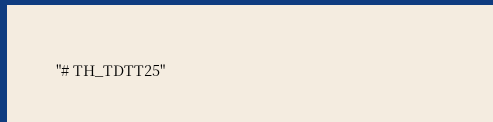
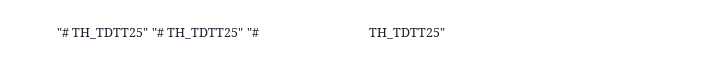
- "# TH_TDTT25"
+ "# TH_TDTT25" "# TH_TDTT25" "# TH_TDTT25"

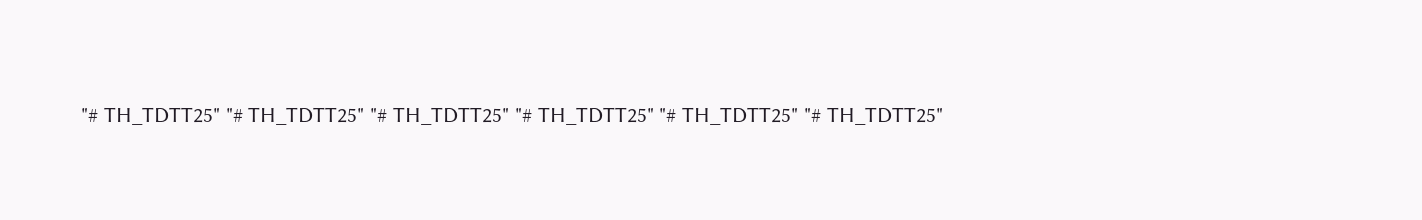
- "# TH_TDTT25" "# TH_TDTT25" "# TH_TDTT25"
+ "# TH_TDTT25" "# TH_TDTT25" "# TH_TDTT25" "# TH_TDTT25" "# TH_TDTT25" "# TH_TDTT25"

